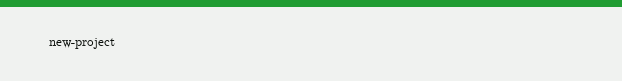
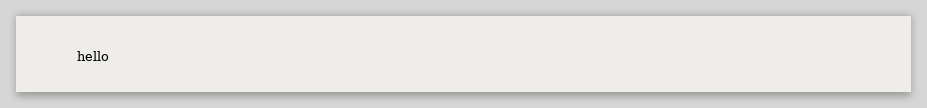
- new-project
+ hello

